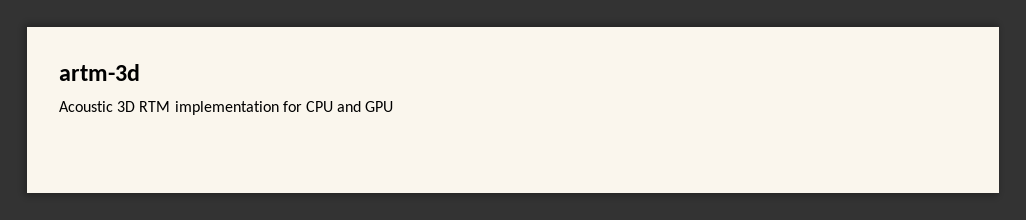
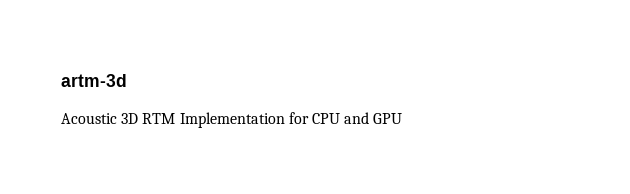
- Acoustic 3D RTM implementation for CPU and GPU
+ Acoustic 3D RTM Implementation for CPU and GPU

